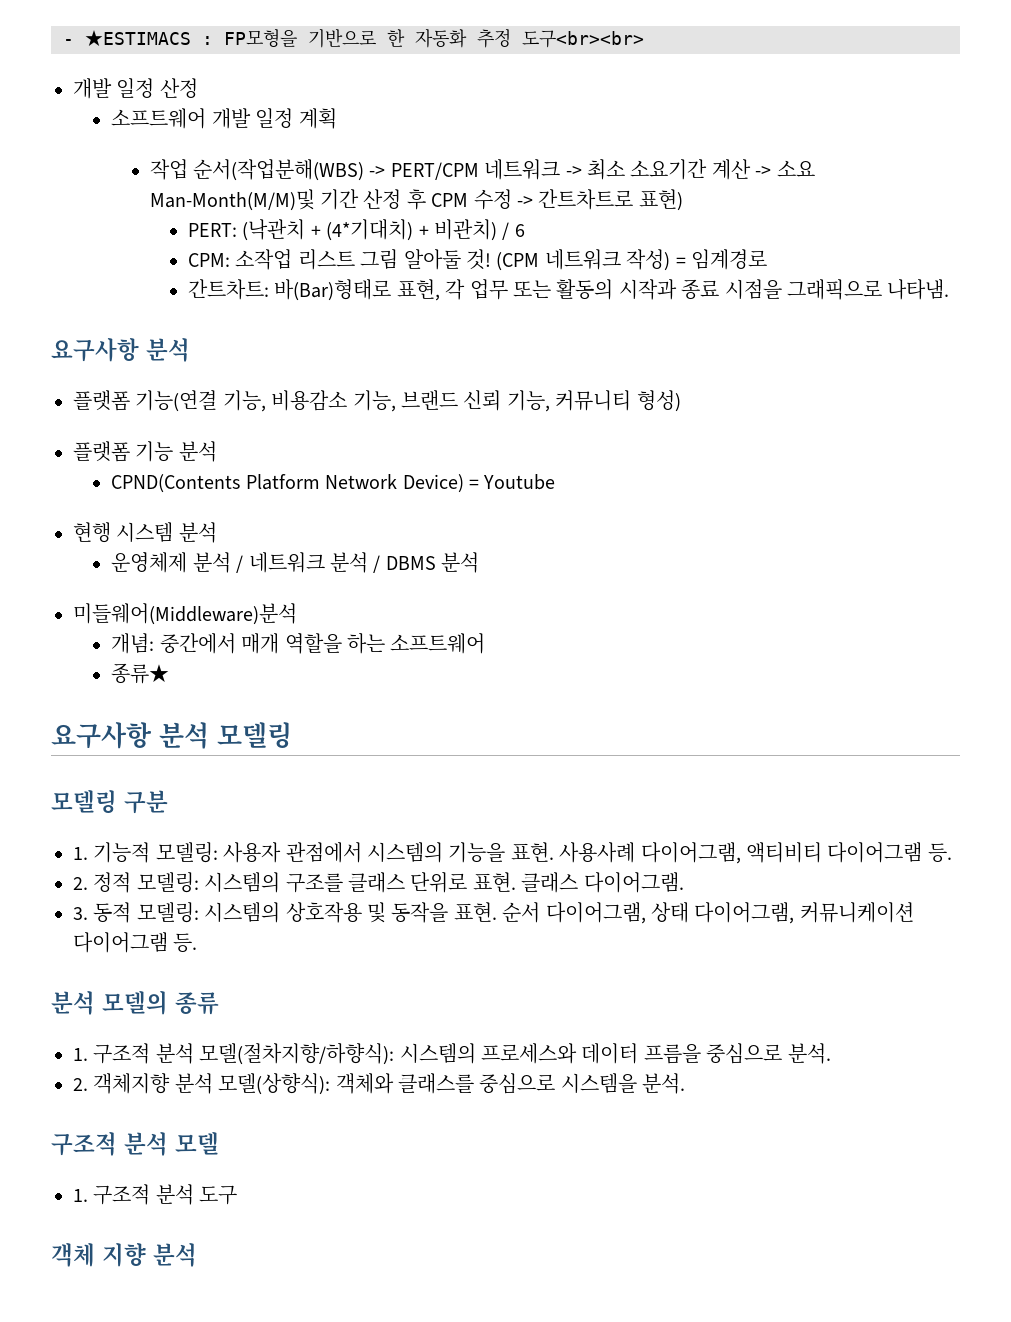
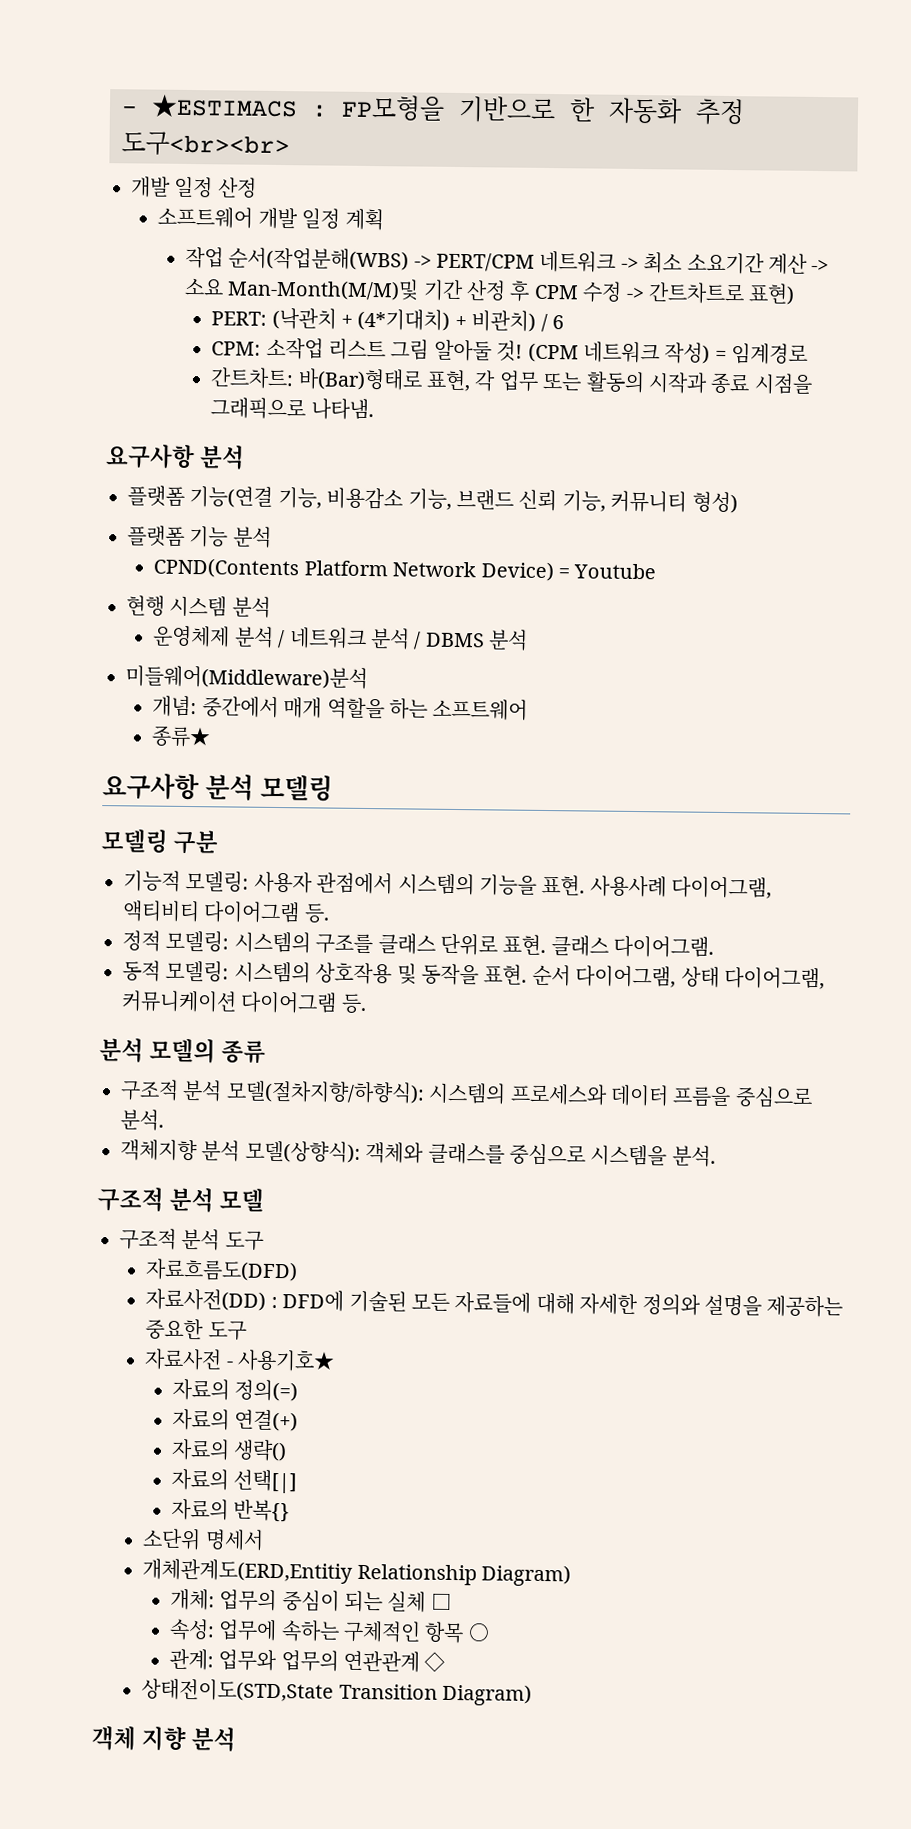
- 1. 기능적 모델링: 사용자 관점에서 시스템의 기능을 표현.
+ 기능적 모델링: 사용자 관점에서 시스템의 기능을 표현.
- 2. 정적 모델링: 시스템의 구조를 클래스 단위로 표현.
+ 정적 모델링: 시스템의 구조를 클래스 단위로 표현.
- 3. 동적 모델링: 시스템의 상호작용 및 동작을 표현.
+ 동적 모델링: 시스템의 상호작용 및 동작을 표현.
- 1. 구조적 분석 모델(절차지향/하향식): 시스템의 프로세스와 데이터 프름을 중심으로 분석.
+ 구조적 분석 모델(절차지향/하향식): 시스템의 프로세스와 데이터 프름을 중심으로 분석.
- 2. 객체지향 분석 모델(상향식): 객체와 클래스를 중심으로 시스템을 분석.
+ 객체지향 분석 모델(상향식): 객체와 클래스를 중심으로 시스템을 분석.
- 1. 구조적 분석 도구
+ 구조적 분석 도구
+ 자료흐름도(DFD)
+ 자료사전(DD) : DFD에 기술된 모든 자료들에 대해 자세한 정의와 설명을 제공하는 중요한 도구
+ 자료사전 - 사용기호★
+ 자료의 정의(=)
+ 자료의 연결(+)
+ 자료의 생략()
+ 자료의 선택[|]
+ 자료의 반복{}
+ 소단위 명세서
+ 개체관계도(ERD,Entitiy Relationship Diagram)
+ 개체: 업무의 중심이 되는 실체 □
+ 속성: 업무에 속하는 구체적인 항목 ○
+ 관계: 업무와 업무의 연관관계 ◇
+ 상태전이도(STD,State Transition Diagram)

